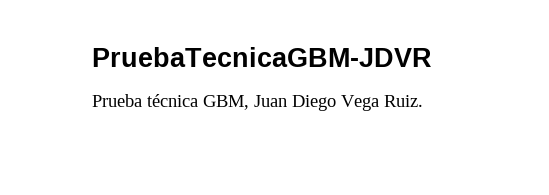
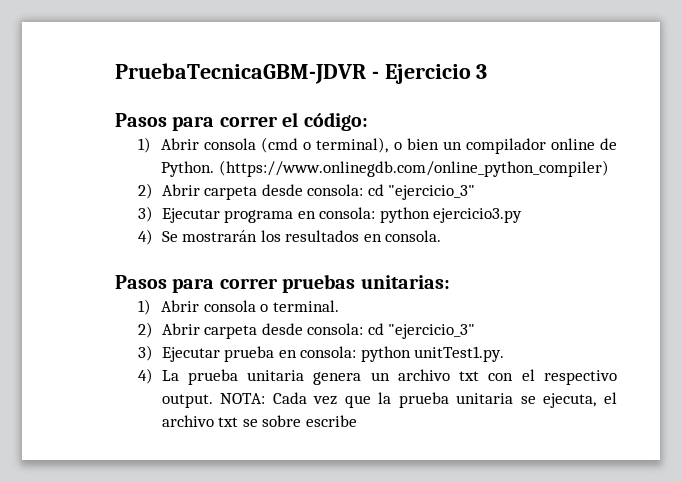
- PruebaTecnicaGBM-JDVR
- Prueba técnica GBM, Juan Diego Vega Ruiz.
+ PruebaTecnicaGBM-JDVR - Ejercicio 3
+ Pasos para correr el código:
+ 1) Abrir consola (cmd o terminal), o bien un compilador online de Python. (https://www.onlinegdb.com/online_python_compiler)
+ 2) Abrir carpeta desde consola: cd "ejercicio_3"
+ 3) Ejecutar programa en consola: python ejercicio3.py
+ 4) Se mostrarán los resultados en consola.
+ Pasos para correr pruebas unitarias:
+ 1) Abrir consola o terminal.
+ 2) Abrir carpeta desde consola: cd "ejercicio_3"
+ 3) Ejecutar prueba en consola: python unitTest1.py.
+ 4) La prueba unitaria genera un archivo txt con el respectivo output. NOTA: Cada vez que la prueba unitaria se ejecuta, el archivo txt se sobre escribe

